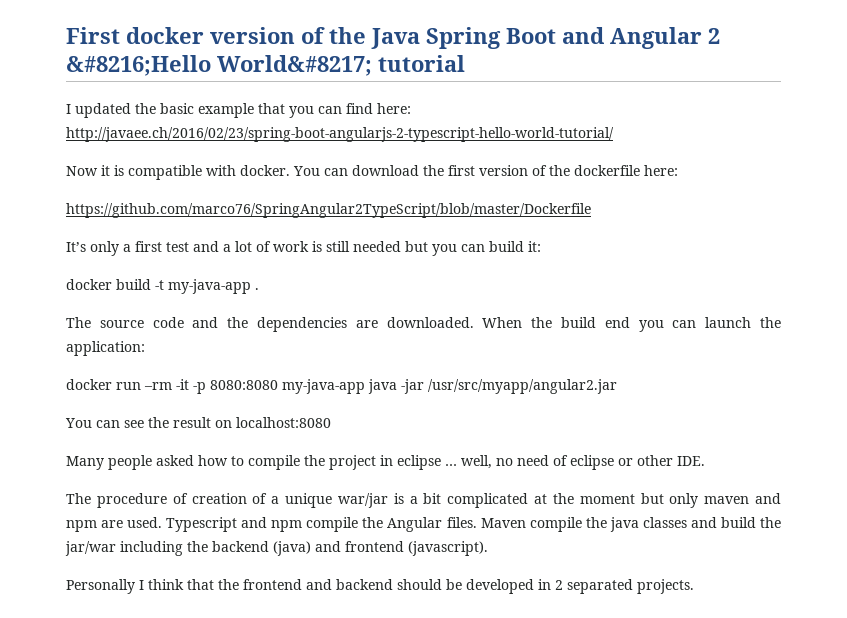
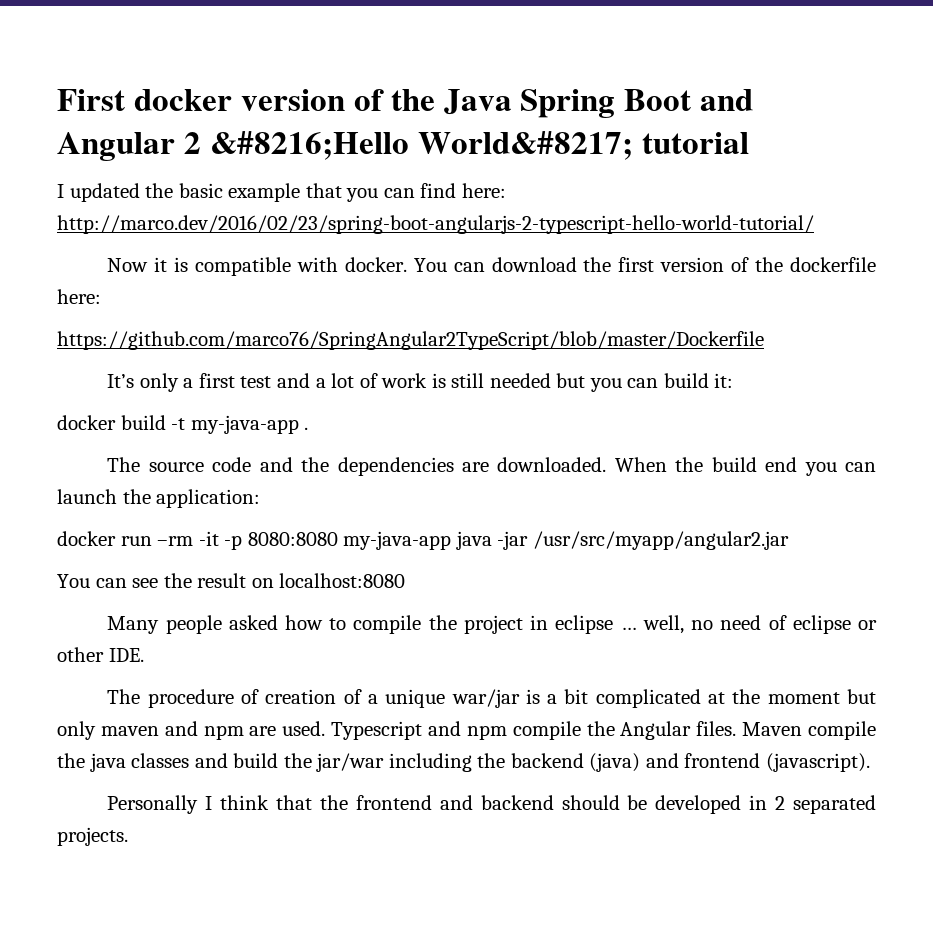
- I updated the basic example that you can find here: http://javaee.ch/2016/02/23/spring-boot-angularjs-2-typescript-hello-world-tutorial/
+ I updated the basic example that you can find here: http://marco.dev/2016/02/23/spring-boot-angularjs-2-typescript-hello-world-tutorial/

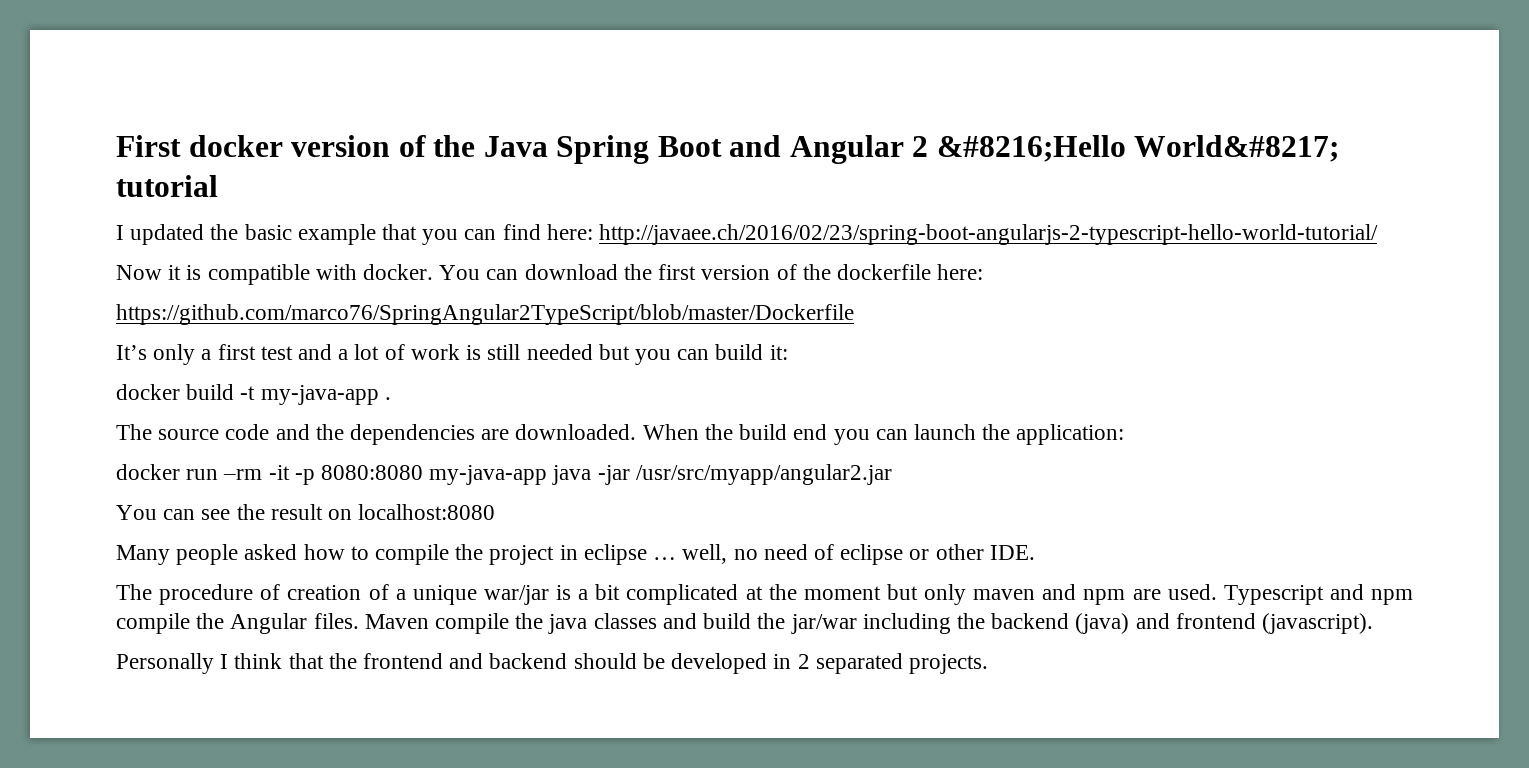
- I updated the basic example that you can find here: http://marco.dev/2016/02/23/spring-boot-angularjs-2-typescript-hello-world-tutorial/
+ I updated the basic example that you can find here: http://javaee.ch/2016/02/23/spring-boot-angularjs-2-typescript-hello-world-tutorial/

